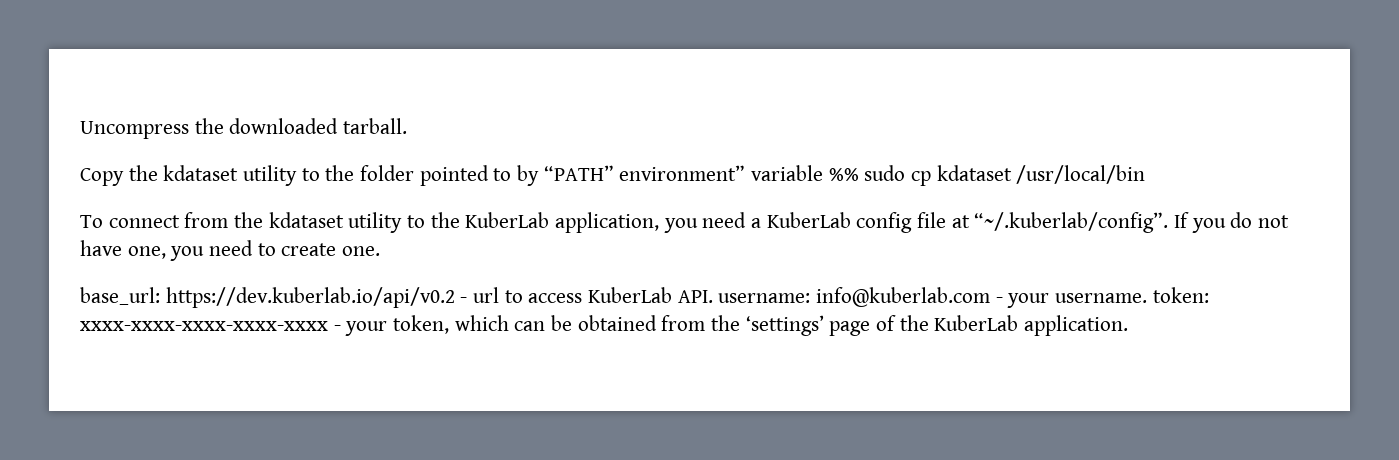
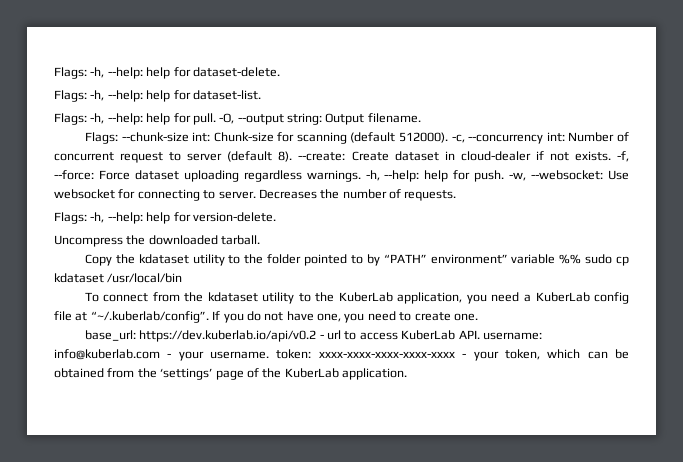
+ Flags: -h, --help: help for dataset-delete.
+ Flags: -h, --help: help for dataset-list.
+ Flags: -h, --help: help for pull. -O, --output string: Output filename.
+ Flags: --chunk-size int: Chunk-size for scanning (default 512000). -c, --concurrency int: Number of concurrent request to server (default 8). --create: Create dataset in cloud-dealer if not exists. -f, --force: Force dataset uploading regardless warnings. -h, --help: help for push. -w, --websocket: Use websocket for connecting to server. Decreases the number of requests.
+ Flags: -h, --help: help for version-delete.

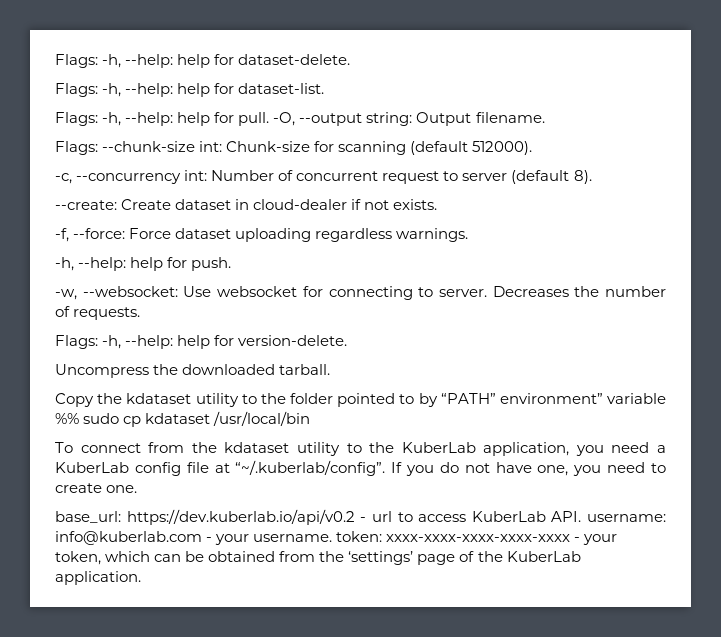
- Flags: --chunk-size int: Chunk-size for scanning (default 512000). -c, --concurrency int: Number of concurrent request to server (default 8). --create: Create dataset in cloud-dealer if not exists. -f, --force: Force dataset uploading regardless warnings. -h, --help: help for push. -w, --websocket: Use websocket for connecting to server.
+ Flags: --chunk-size int: Chunk-size for scanning (default 512000).
+ -c, --concurrency int: Number of concurrent request to server (default 8).
+ --create: Create dataset in cloud-dealer if not exists.
+ -f, --force: Force dataset uploading regardless warnings.
+ -h, --help: help for push.
+ -w, --websocket: Use websocket for connecting to server.

